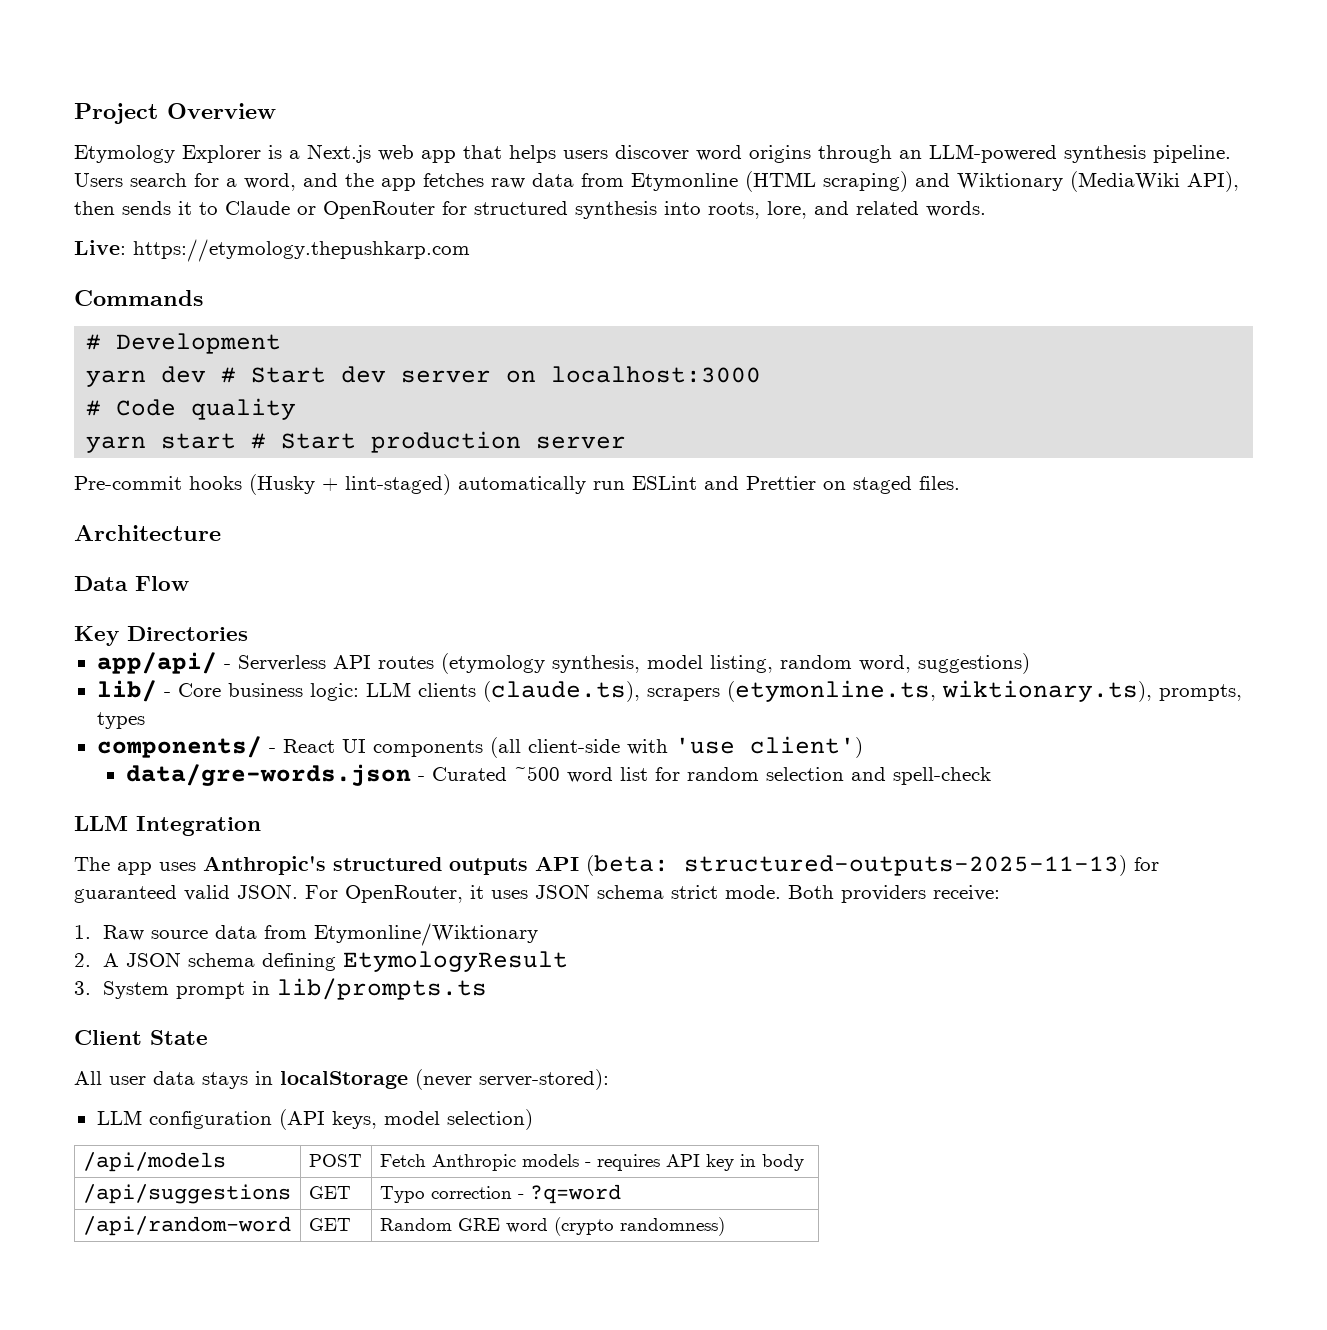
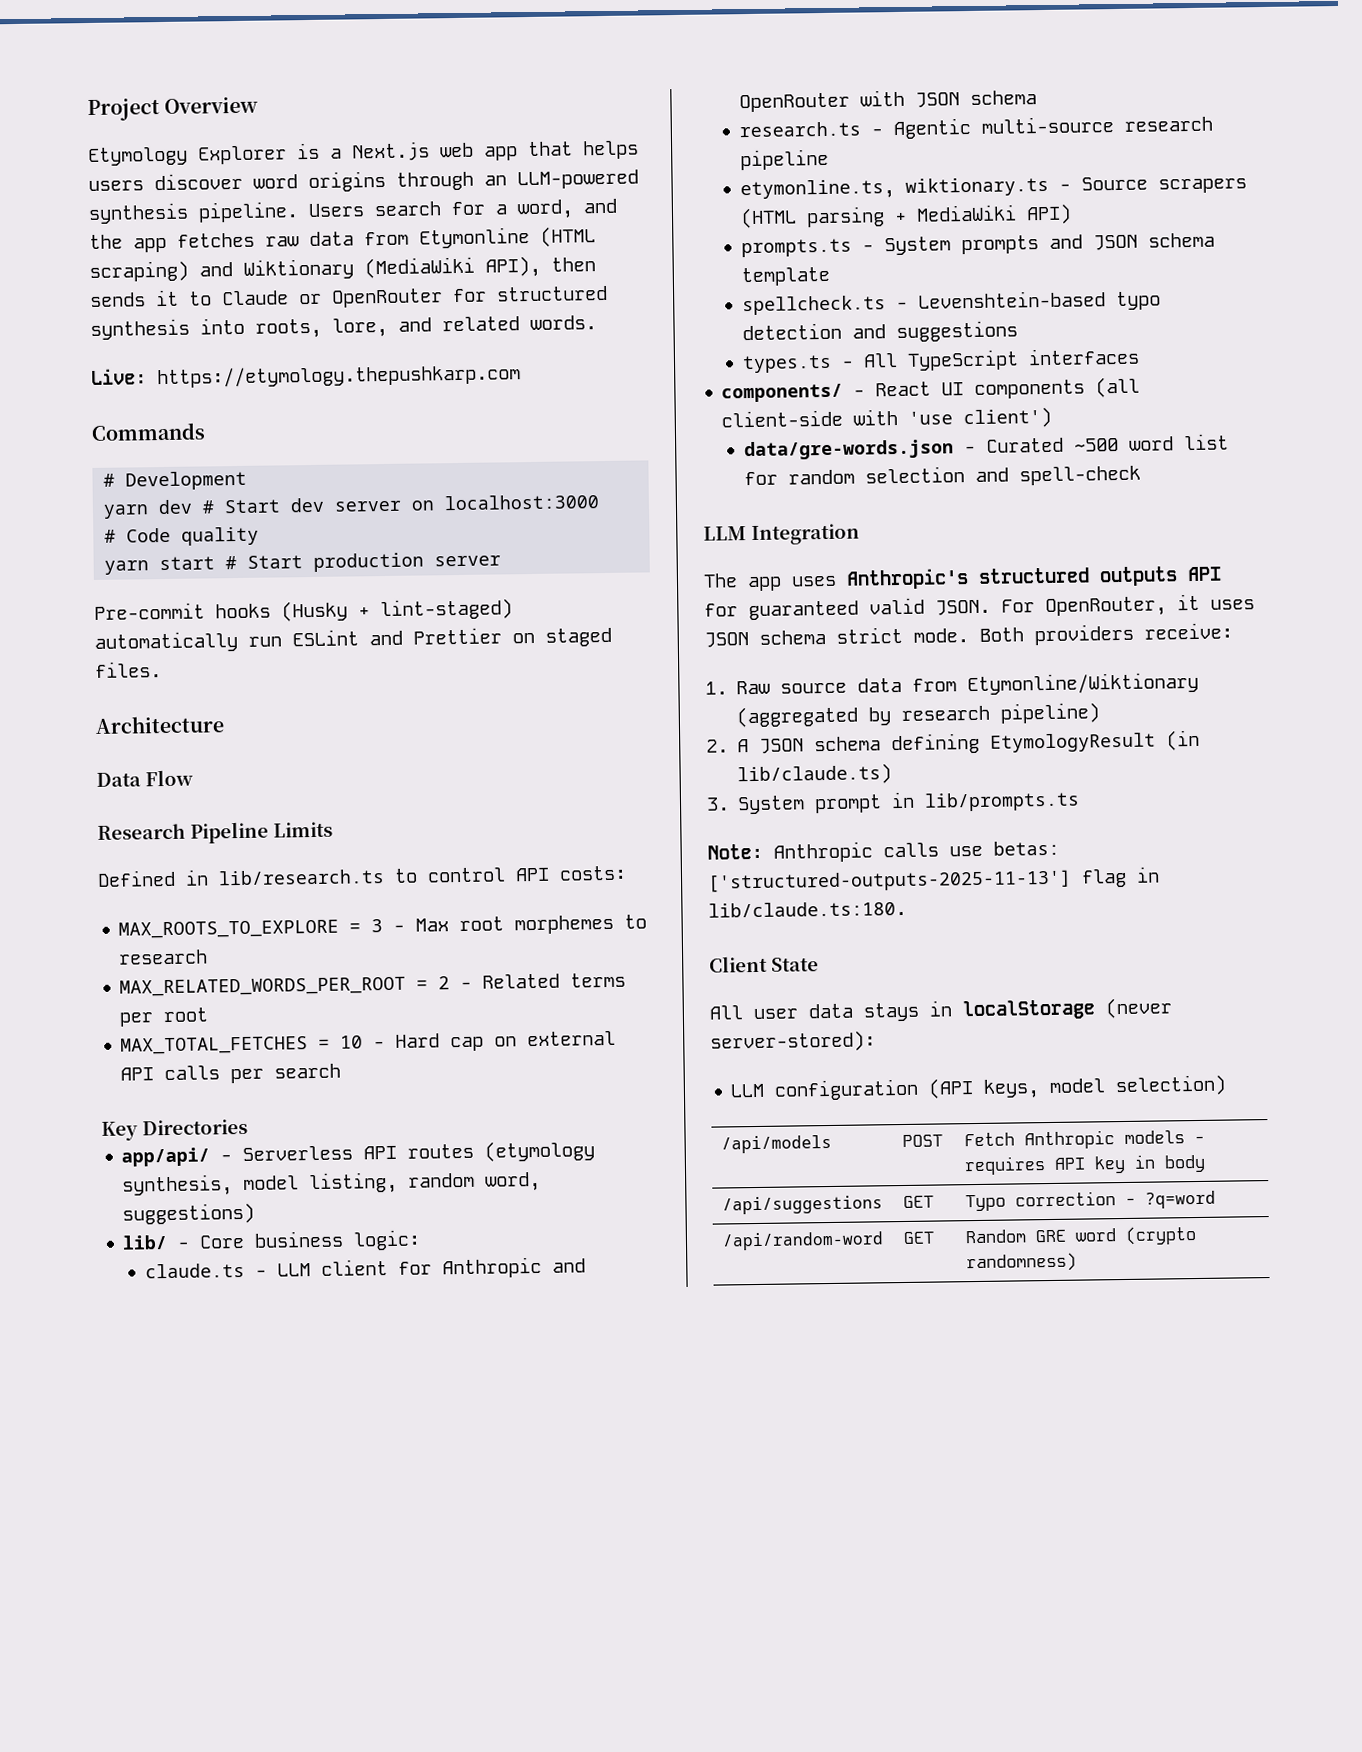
+ Research Pipeline Limits
+ Defined in lib/research.ts to control API costs:
+ MAX_ROOTS_TO_EXPLORE = 3 - Max root morphemes to research
+ MAX_RELATED_WORDS_PER_ROOT = 2 - Related terms per root
+ MAX_TOTAL_FETCHES = 10 - Hard cap on external API calls per search
- lib/ - Core business logic: LLM clients (claude.ts), scrapers (etymonline.ts, wiktionary.ts), prompts, types
+ lib/ - Core business logic:
+ claude.ts - LLM client for Anthropic and OpenRouter with JSON schema
+ research.ts - Agentic multi-source research pipeline
+ etymonline.ts, wiktionary.ts - Source scrapers (HTML parsing + MediaWiki API)
+ prompts.ts - System prompts and JSON schema template
+ spellcheck.ts - Levenshtein-based typo detection and suggestions
+ types.ts - All TypeScript interfaces
- The app uses Anthropic's structured outputs API (beta: structured-outputs-2025-11-13) for guaranteed valid JSON.
+ The app uses Anthropic's structured outputs API for guaranteed valid JSON.
- 1. Raw source data from Etymonline/Wiktionary
+ 1. Raw source data from Etymonline/Wiktionary (aggregated by research pipeline)
- 2. A JSON schema defining EtymologyResult
+ 2. A JSON schema defining EtymologyResult (in lib/claude.ts)
+ Note: Anthropic calls use betas: ['structured-outputs-2025-11-13'] flag in lib/claude.ts:180.

